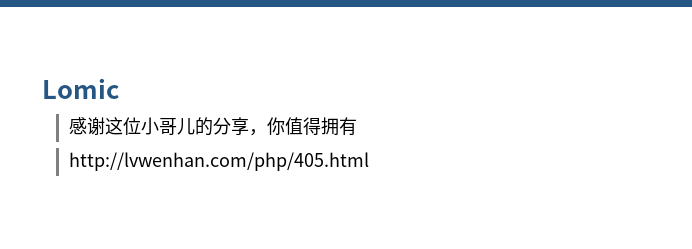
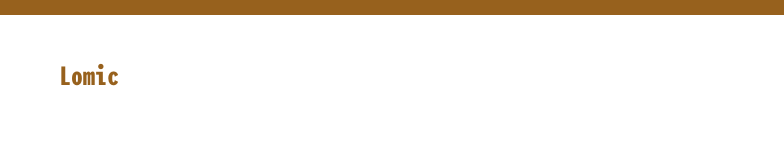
- 感谢这位小哥儿的分享，你值得拥有
- http://lvwenhan.com/php/405.html

